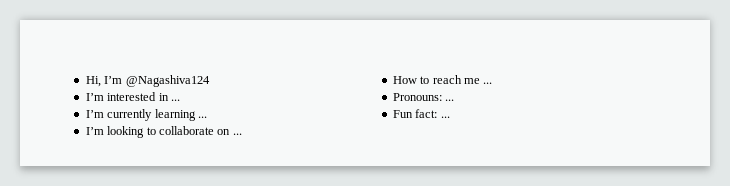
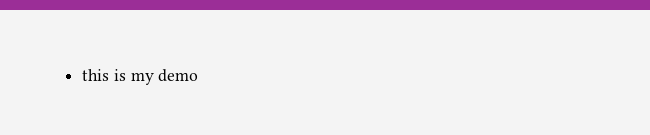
- Hi, I’m @Nagashiva124
- I’m interested in ...
- I’m currently learning ...
- I’m looking to collaborate on ...
- How to reach me ...
- Pronouns: ...
- Fun fact: ...
+ this is my demo

